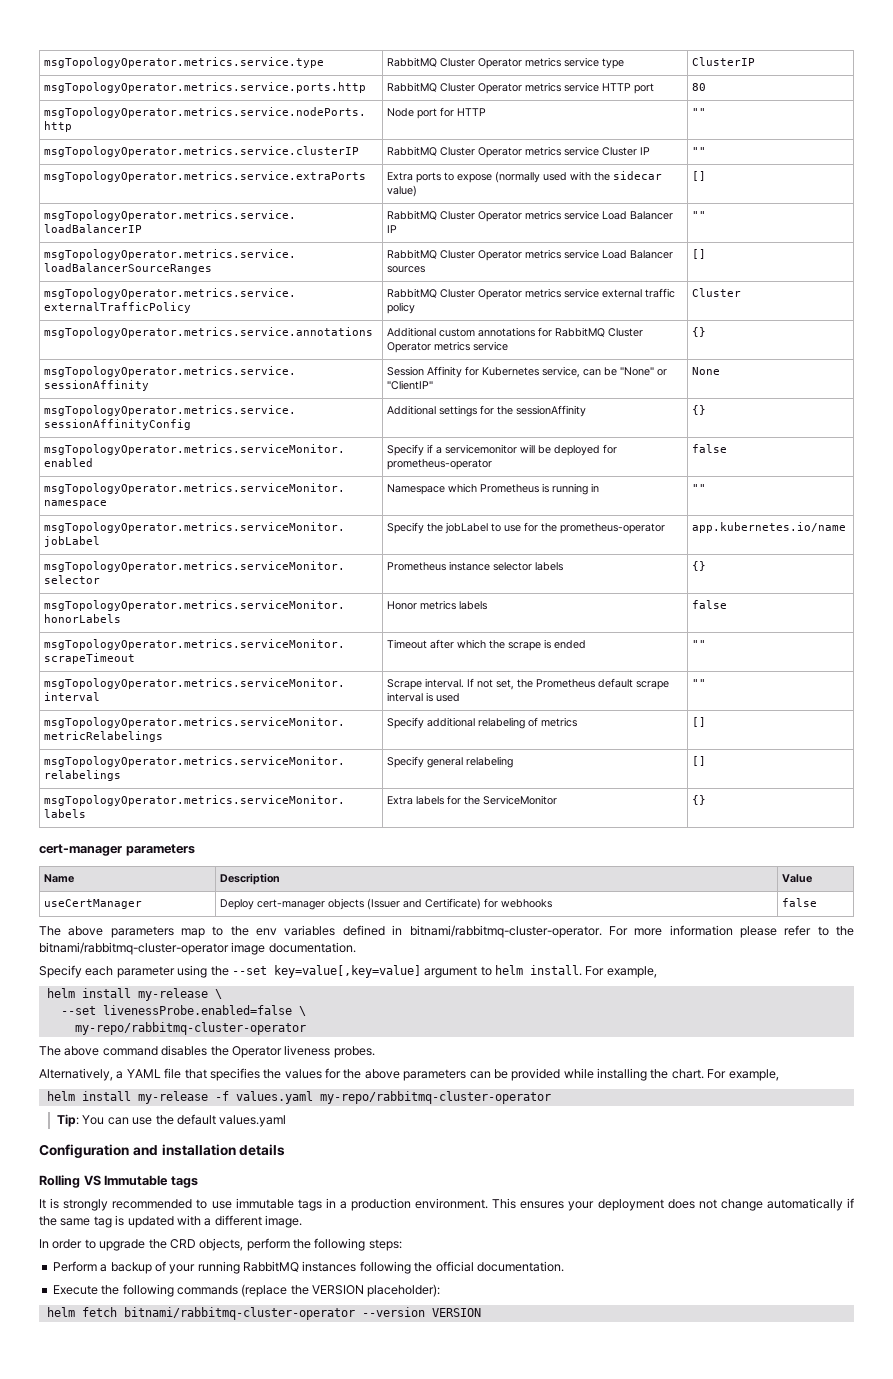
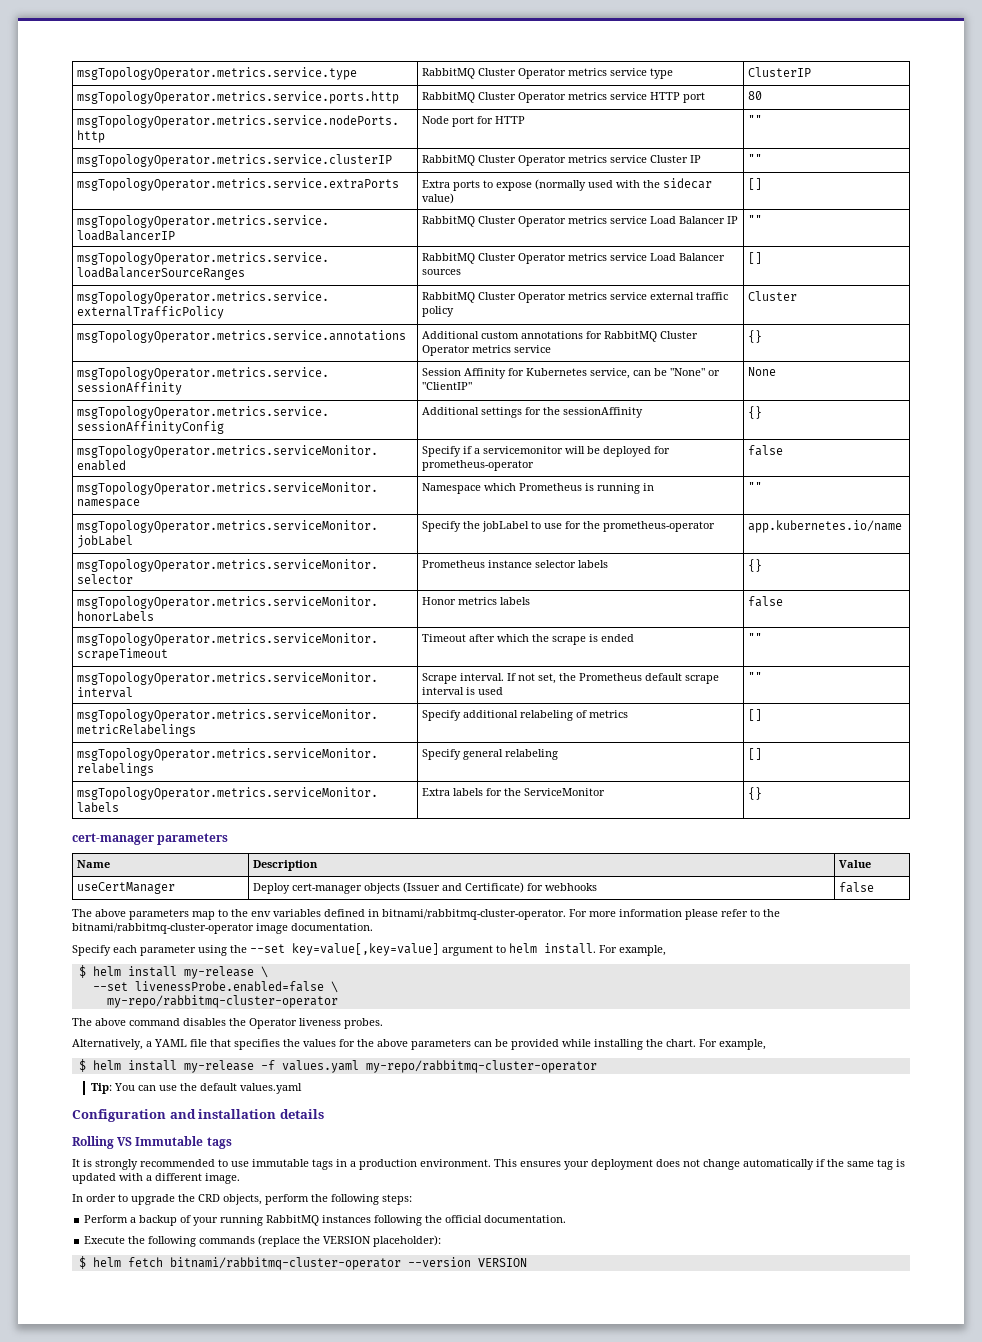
- helm install my-release \
+ $ helm install my-release \
- helm install my-release -f values.yaml my-repo/rabbitmq-cluster-operator
+ $ helm install my-release -f values.yaml my-repo/rabbitmq-cluster-operator
- helm fetch bitnami/rabbitmq-cluster-operator --version VERSION
+ $ helm fetch bitnami/rabbitmq-cluster-operator --version VERSION

